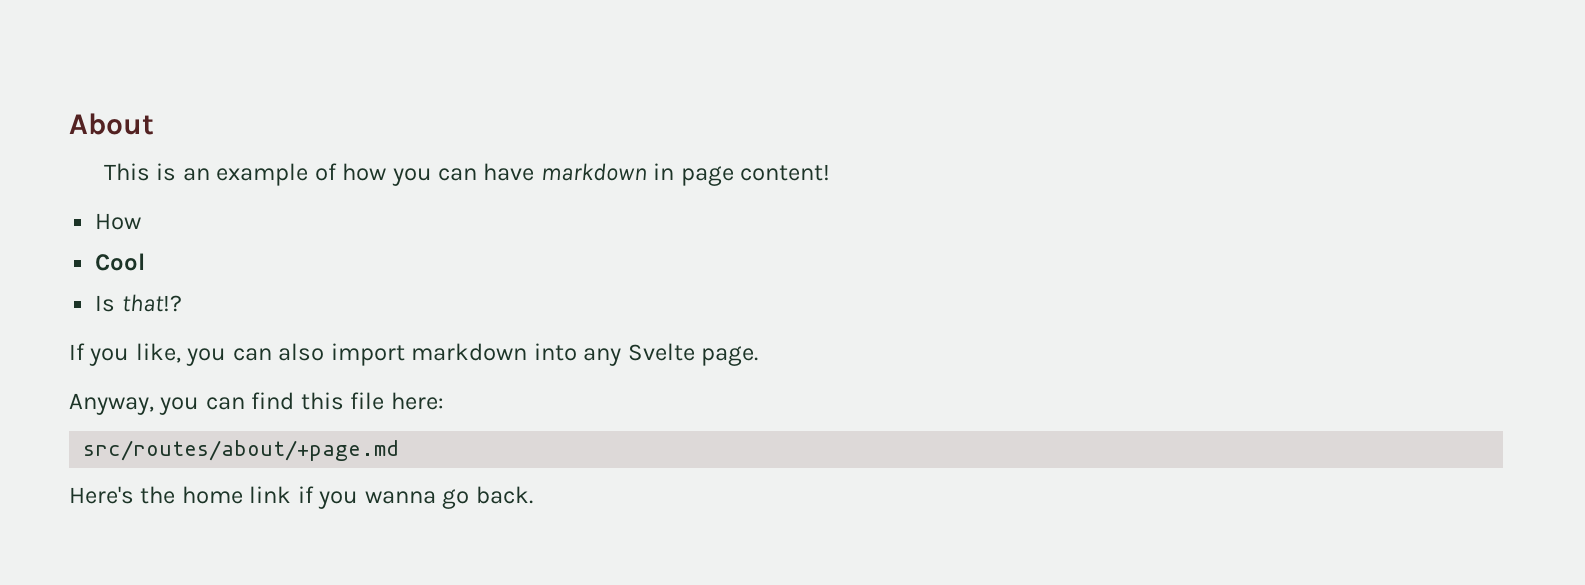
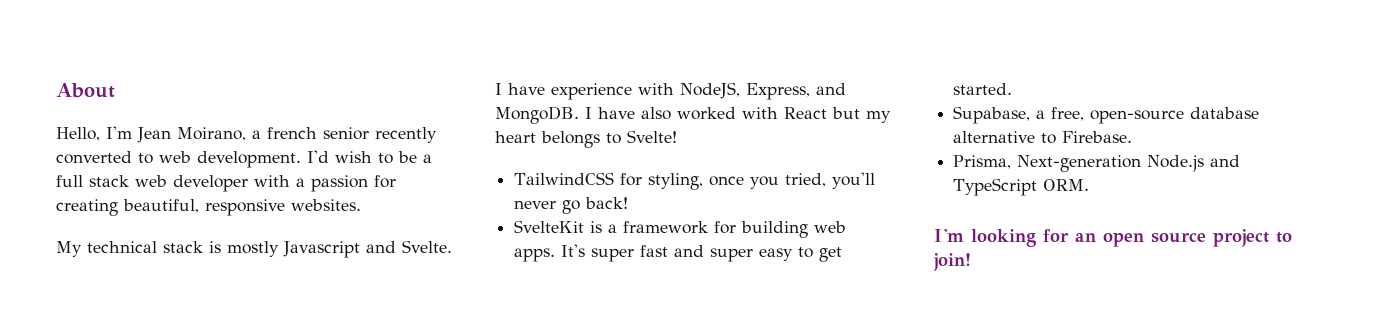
- This is an example of how you can have markdown in page content!
- How
- Cool
- Is that!?
- If you like, you can also import markdown into any Svelte page.
- Anyway, you can find this file here:
- src/routes/about/+page.md
- Here's the home link if you wanna go back.
+ Hello, I'm Jean Moirano, a french senior recently converted to web development. I'd wish to be a full stack web developer with a passion for creating beautiful, responsive websites.
+ My technical stack is mostly Javascript and Svelte. I have experience with NodeJS, Express, and MongoDB. I have also worked with React but my heart belongs to Svelte!
+ TailwindCSS for styling, once you tried, you'll never go back!
+ SvelteKit is a framework for building web apps. It's super fast and super easy to get started.
+ Supabase, a free, open-source database alternative to Firebase.
+ Prisma, Next-generation Node.js and TypeScript ORM.
+ I'm looking for an open source project to join!

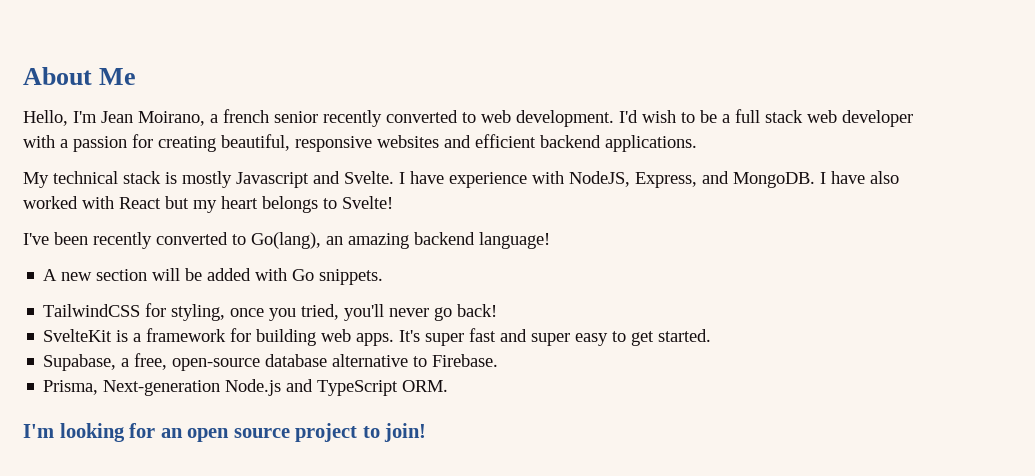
- About
+ About Me
- I'd wish to be a full stack web developer with a passion for creating beautiful, responsive websites.
+ I'd wish to be a full stack web developer with a passion for creating beautiful, responsive websites and efficient backend applications.
+ I've been recently converted to Go(lang), an amazing backend language!
+ A new section will be added with Go snippets.

